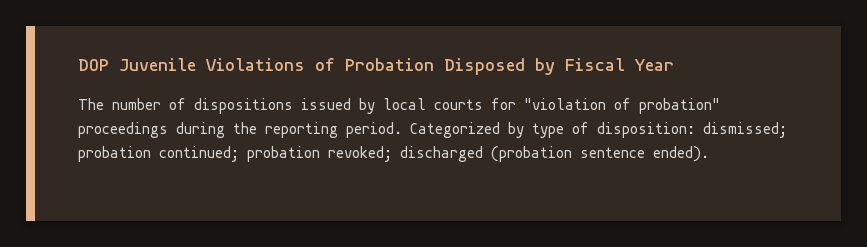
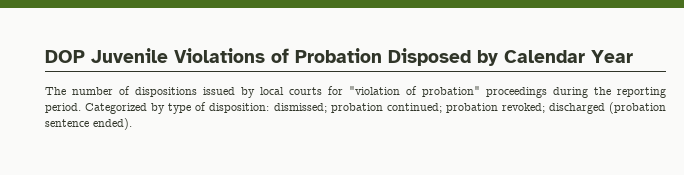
- DOP Juvenile Violations of Probation Disposed by Fiscal Year
+ DOP Juvenile Violations of Probation Disposed by Calendar Year

